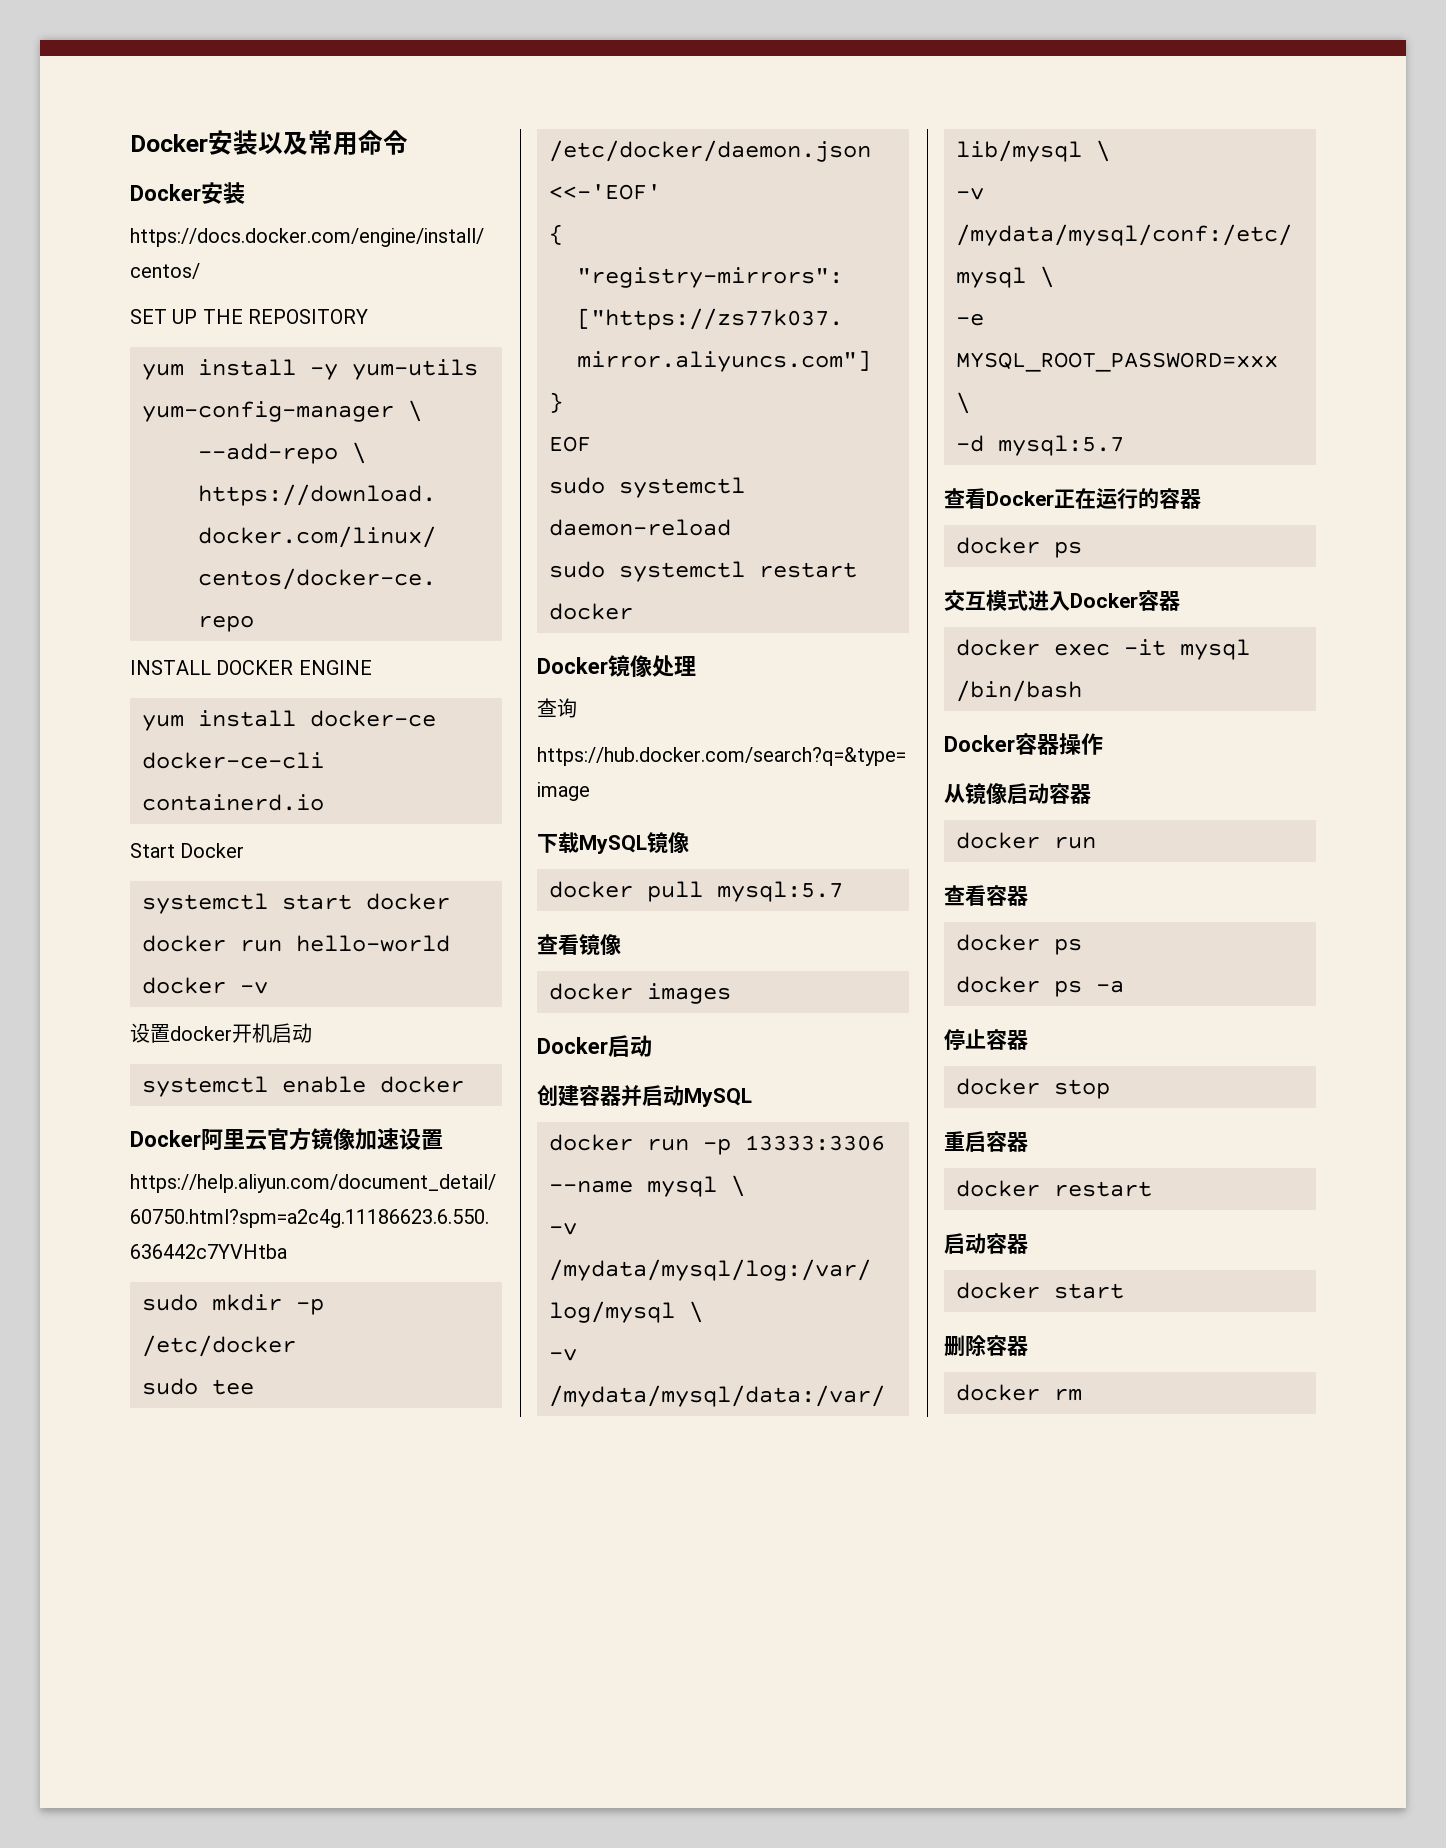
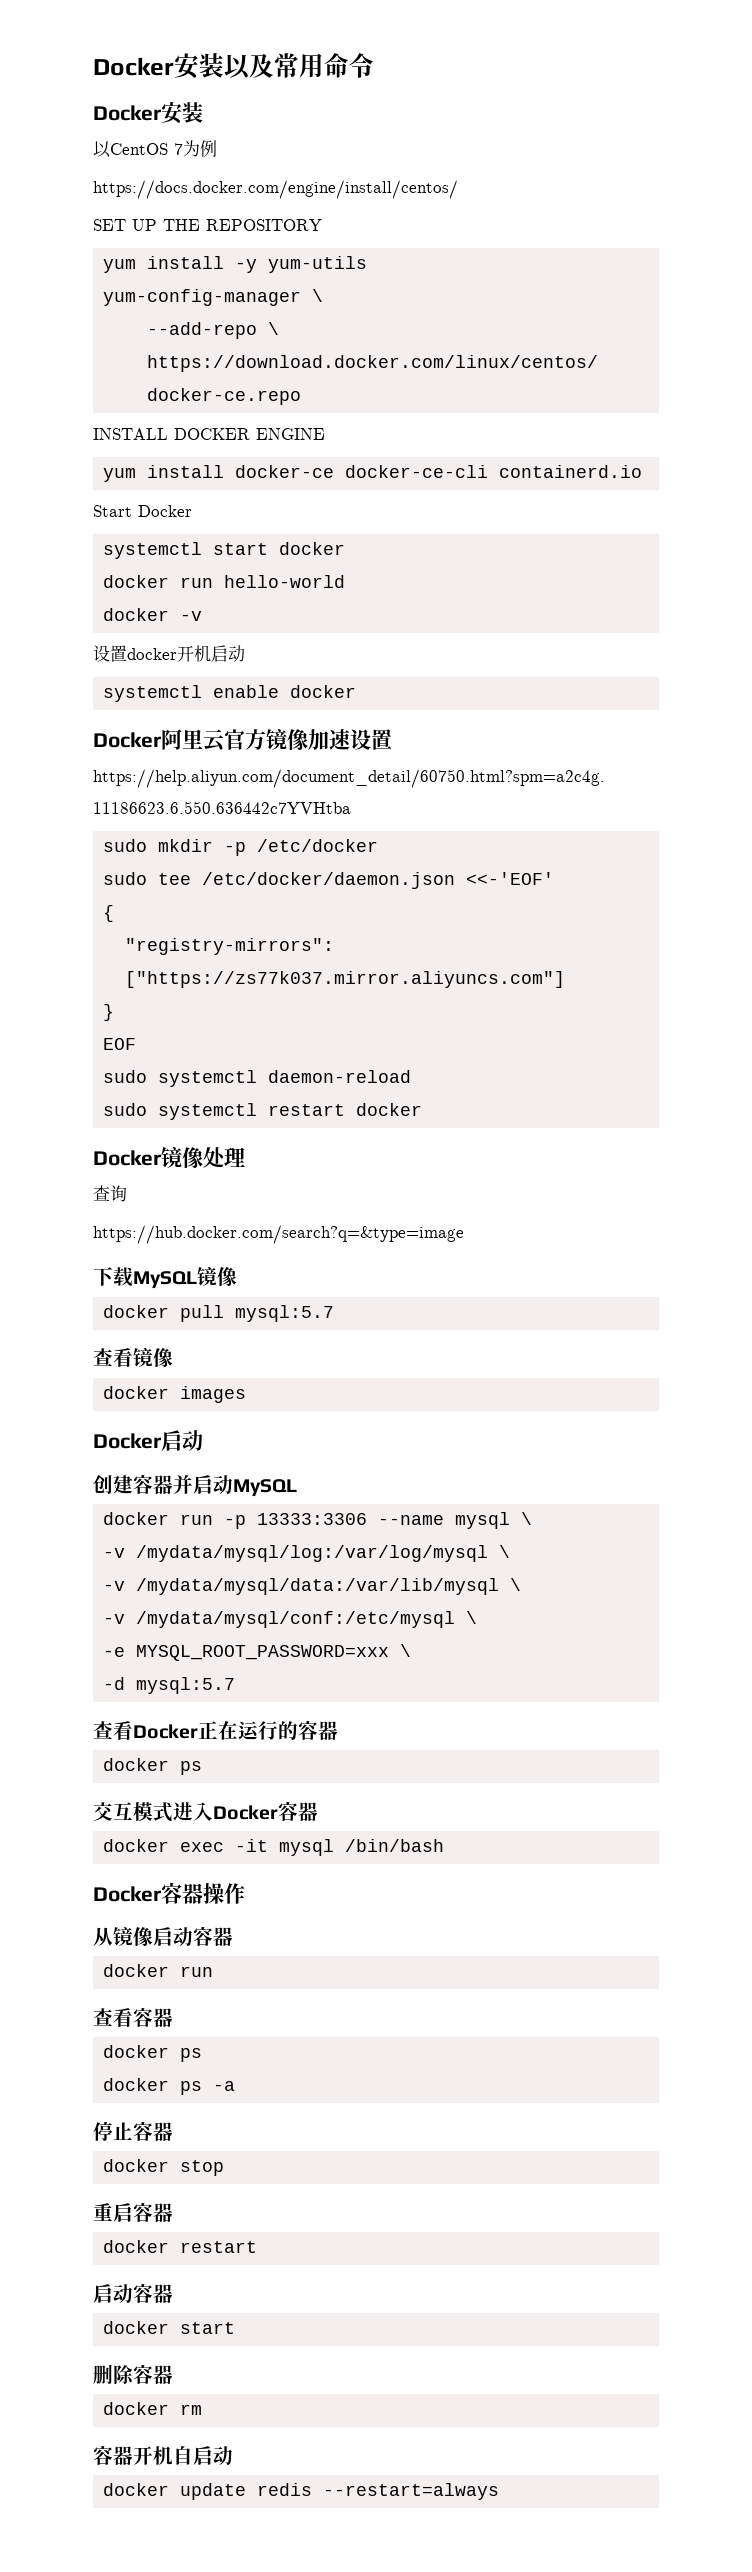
+ 以CentOS 7为例
+ 容器开机自启动
+ docker update redis --restart=always

